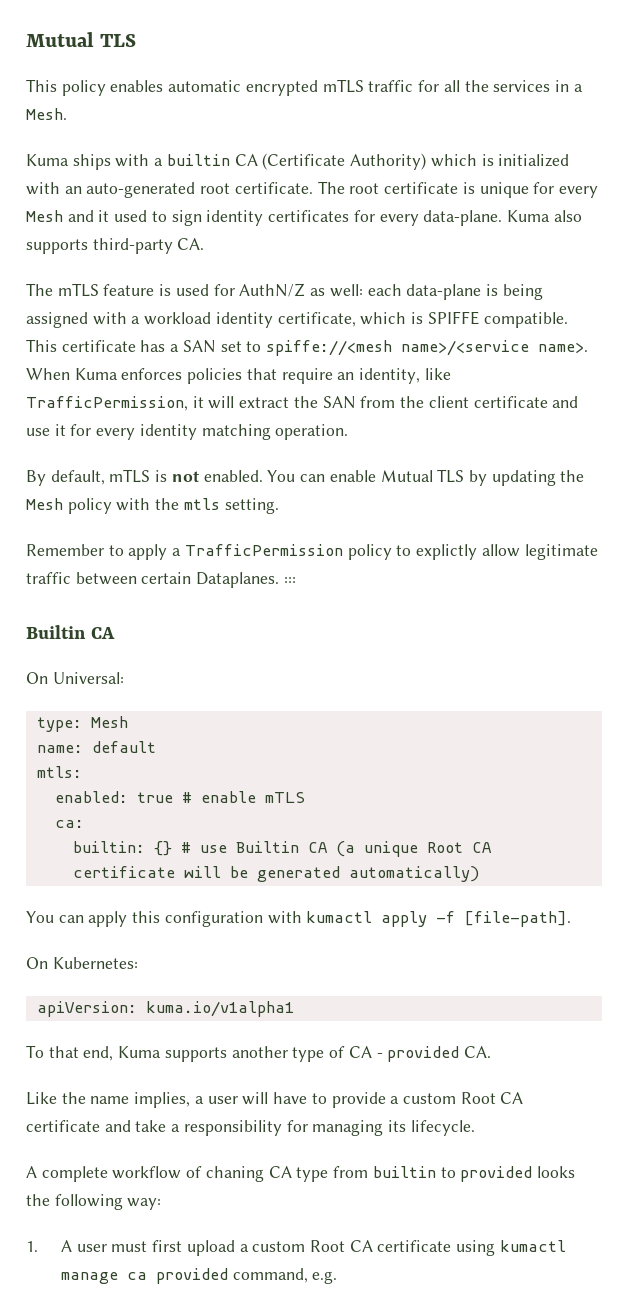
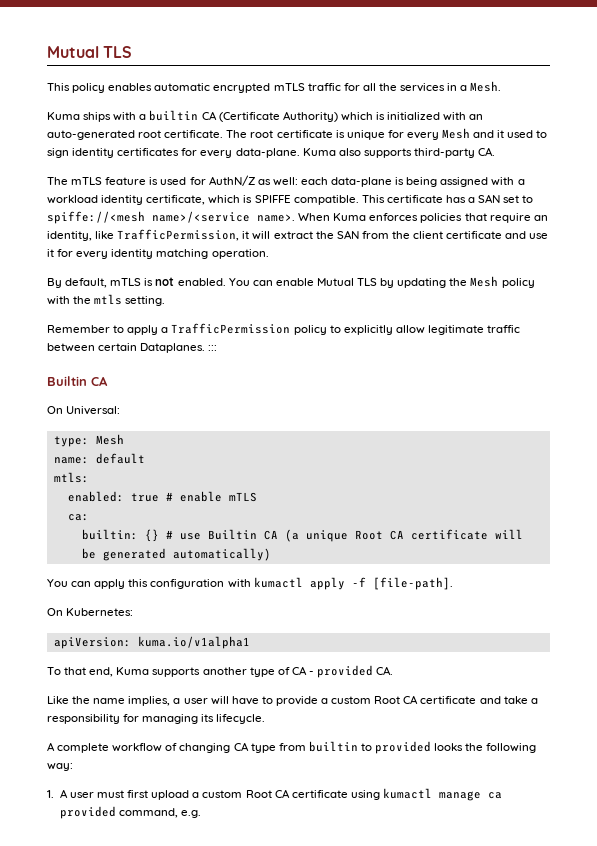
- Remember to apply a TrafficPermission policy to explictly allow legitimate traffic between certain Dataplanes. :::
+ Remember to apply a TrafficPermission policy to explicitly allow legitimate traffic between certain Dataplanes. :::
- A complete workflow of chaning CA type from builtin to provided looks the following way:
+ A complete workflow of changing CA type from builtin to provided looks the following way:

